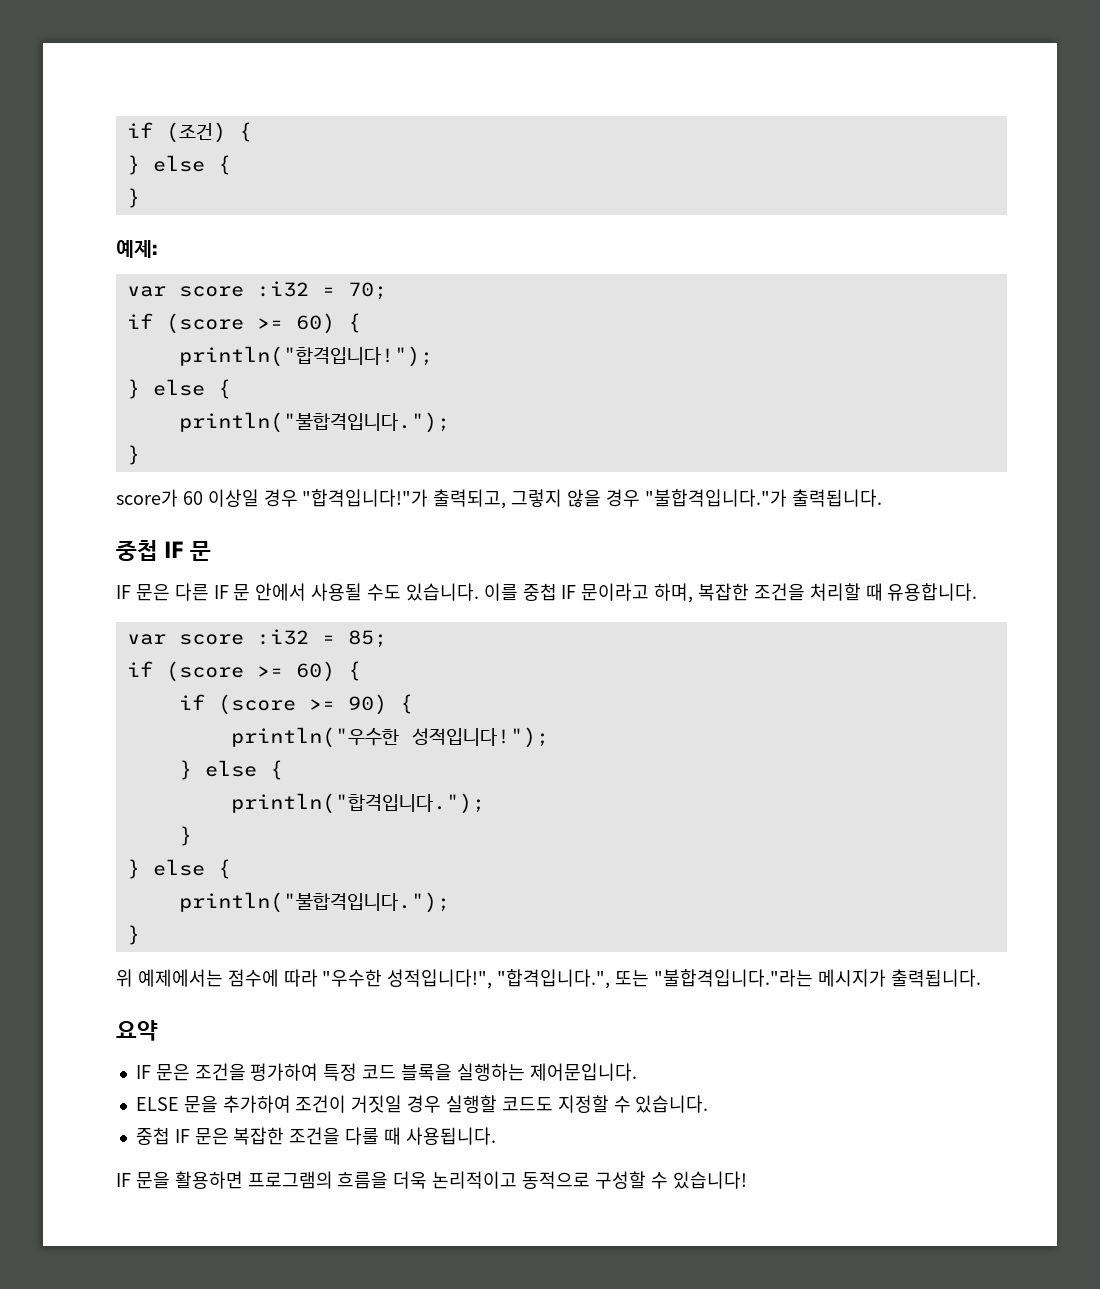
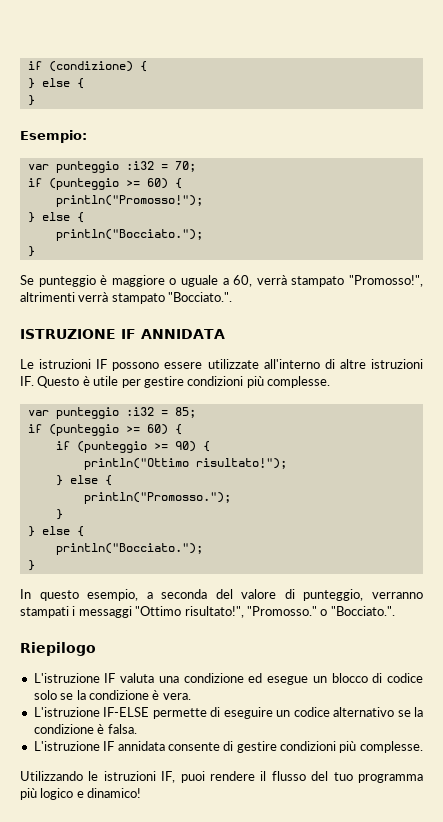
- if (조건) {
+ if (condizione) {
- 예제:
- var score :i32 = 70;
- if (score >= 60) {
- println("합격입니다!");
+ Esempio:
+ var punteggio :i32 = 70;
+ if (punteggio >= 60) {
+ println("Promosso!");
  } else {
- println("불합격입니다.");
+ println("Bocciato.");
  }
- score가 60 이상일 경우 "합격입니다!"가 출력되고, 그렇지 않을 경우 "불합격입니다."가 출력됩니다.
- 중첩 IF 문
- IF 문은 다른 IF 문 안에서 사용될 수도 있습니다. 이를 중첩 IF 문이라고 하며, 복잡한 조건을 처리할 때 유용합니다.
- var score :i32 = 85;
- if (score >= 60) {
+ Se punteggio è maggiore o uguale a 60, verrà stampato "Promosso!", altrimenti verrà stampato "Bocciato.".
+ ISTRUZIONE IF ANNIDATA
+ Le istruzioni IF possono essere utilizzate all'interno di altre istruzioni IF. Questo è utile per gestire condizioni più complesse.
+ var punteggio :i32 = 85;
+ if (punteggio >= 60) {
- if (score >= 90) {
+ if (punteggio >= 90) {
- println("우수한 성적입니다!");
+ println("Ottimo risultato!");
  } else {
- println("합격입니다.");
+ println("Promosso.");
  }
  } else {
- println("불합격입니다.");
+ println("Bocciato.");
  }
- 위 예제에서는 점수에 따라 "우수한 성적입니다!", "합격입니다.", 또는 "불합격입니다."라는 메시지가 출력됩니다.
- 요약
- IF 문은 조건을 평가하여 특정 코드 블록을 실행하는 제어문입니다.
- ELSE 문을 추가하여 조건이 거짓일 경우 실행할 코드도 지정할 수 있습니다.
- 중첩 IF 문은 복잡한 조건을 다룰 때 사용됩니다.
- IF 문을 활용하면 프로그램의 흐름을 더욱 논리적이고 동적으로 구성할 수 있습니다!
+ In questo esempio, a seconda del valore di punteggio, verranno stampati i messaggi "Ottimo risultato!", "Promosso." o "Bocciato.".
+ Riepilogo
+ L'istruzione IF valuta una condizione ed esegue un blocco di codice solo se la condizione è vera.
+ L'istruzione IF-ELSE permette di eseguire un codice alternativo se la condizione è falsa.
+ L'istruzione IF annidata consente di gestire condizioni più complesse.
+ Utilizzando le istruzioni IF, puoi rendere il flusso del tuo programma più logico e dinamico!

